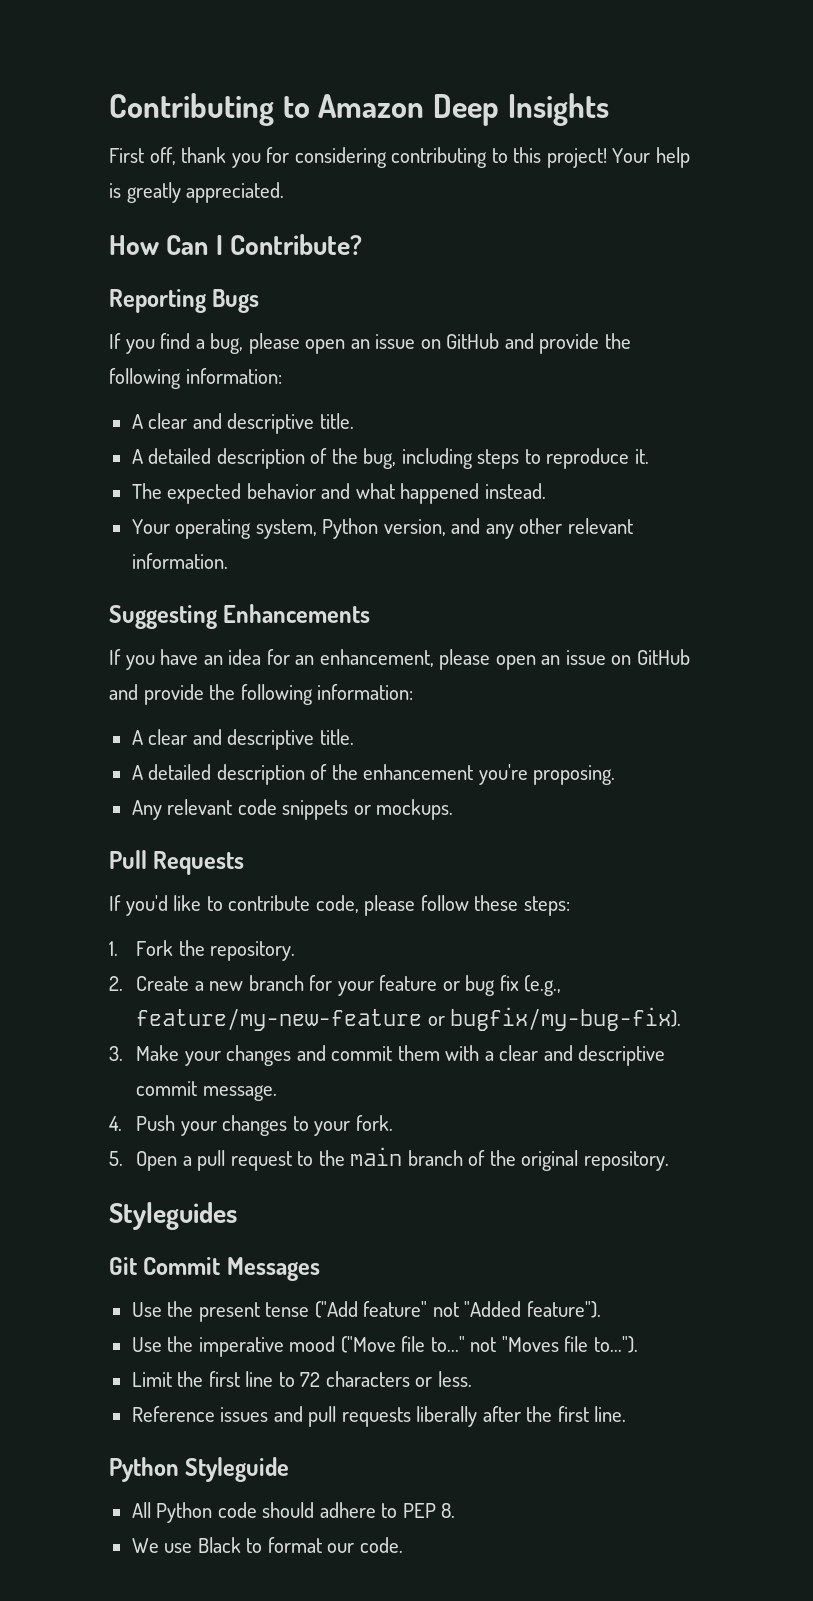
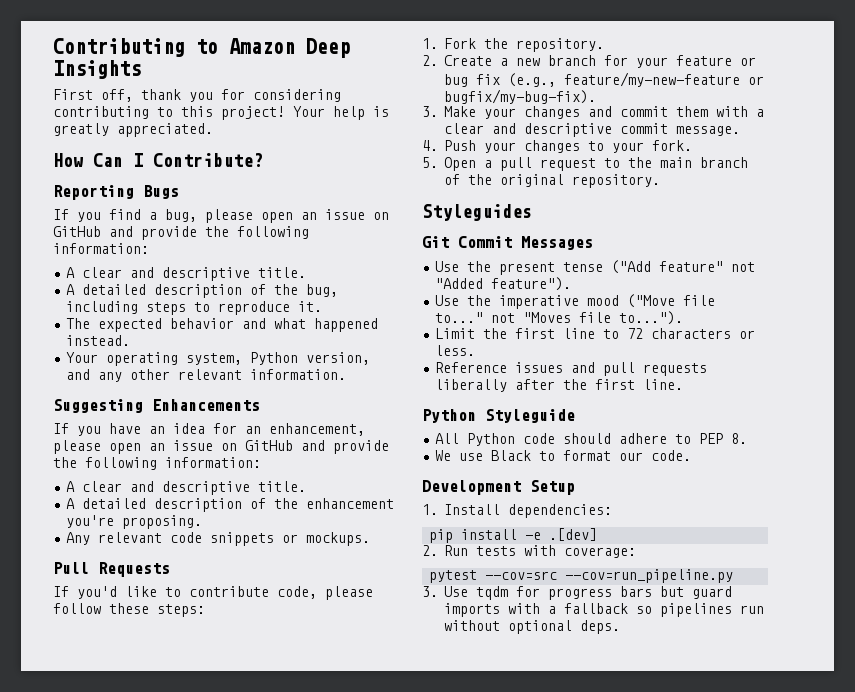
+ Development Setup
+ 1. Install dependencies:
+ pip install -e .[dev]
+ 2. Run tests with coverage:
+ pytest --cov=src --cov=run_pipeline.py
+ 3. Use tqdm for progress bars but guard imports with a fallback so pipelines run without optional deps.

